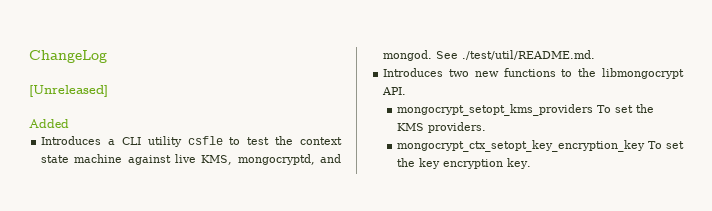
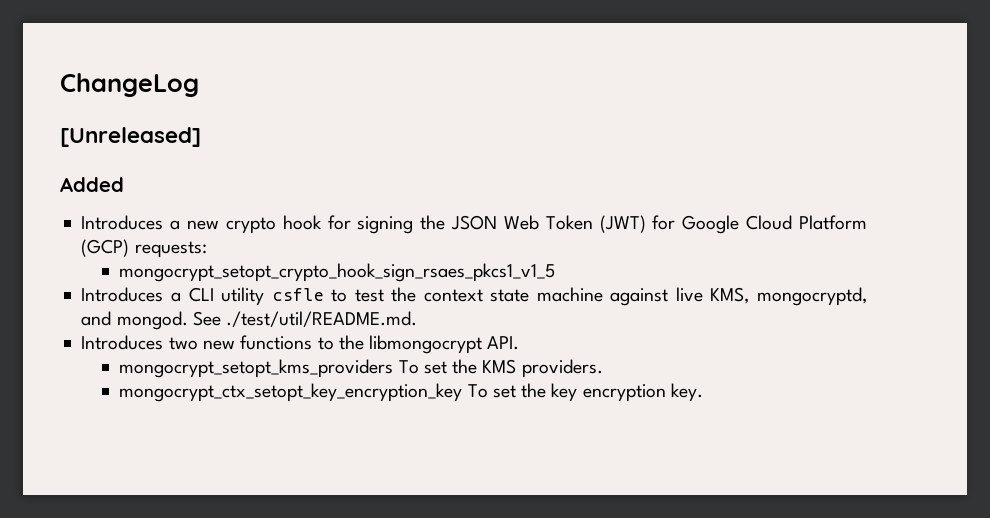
+ Introduces a new crypto hook for signing the JSON Web Token (JWT) for Google Cloud Platform (GCP) requests:
+ mongocrypt_setopt_crypto_hook_sign_rsaes_pkcs1_v1_5

